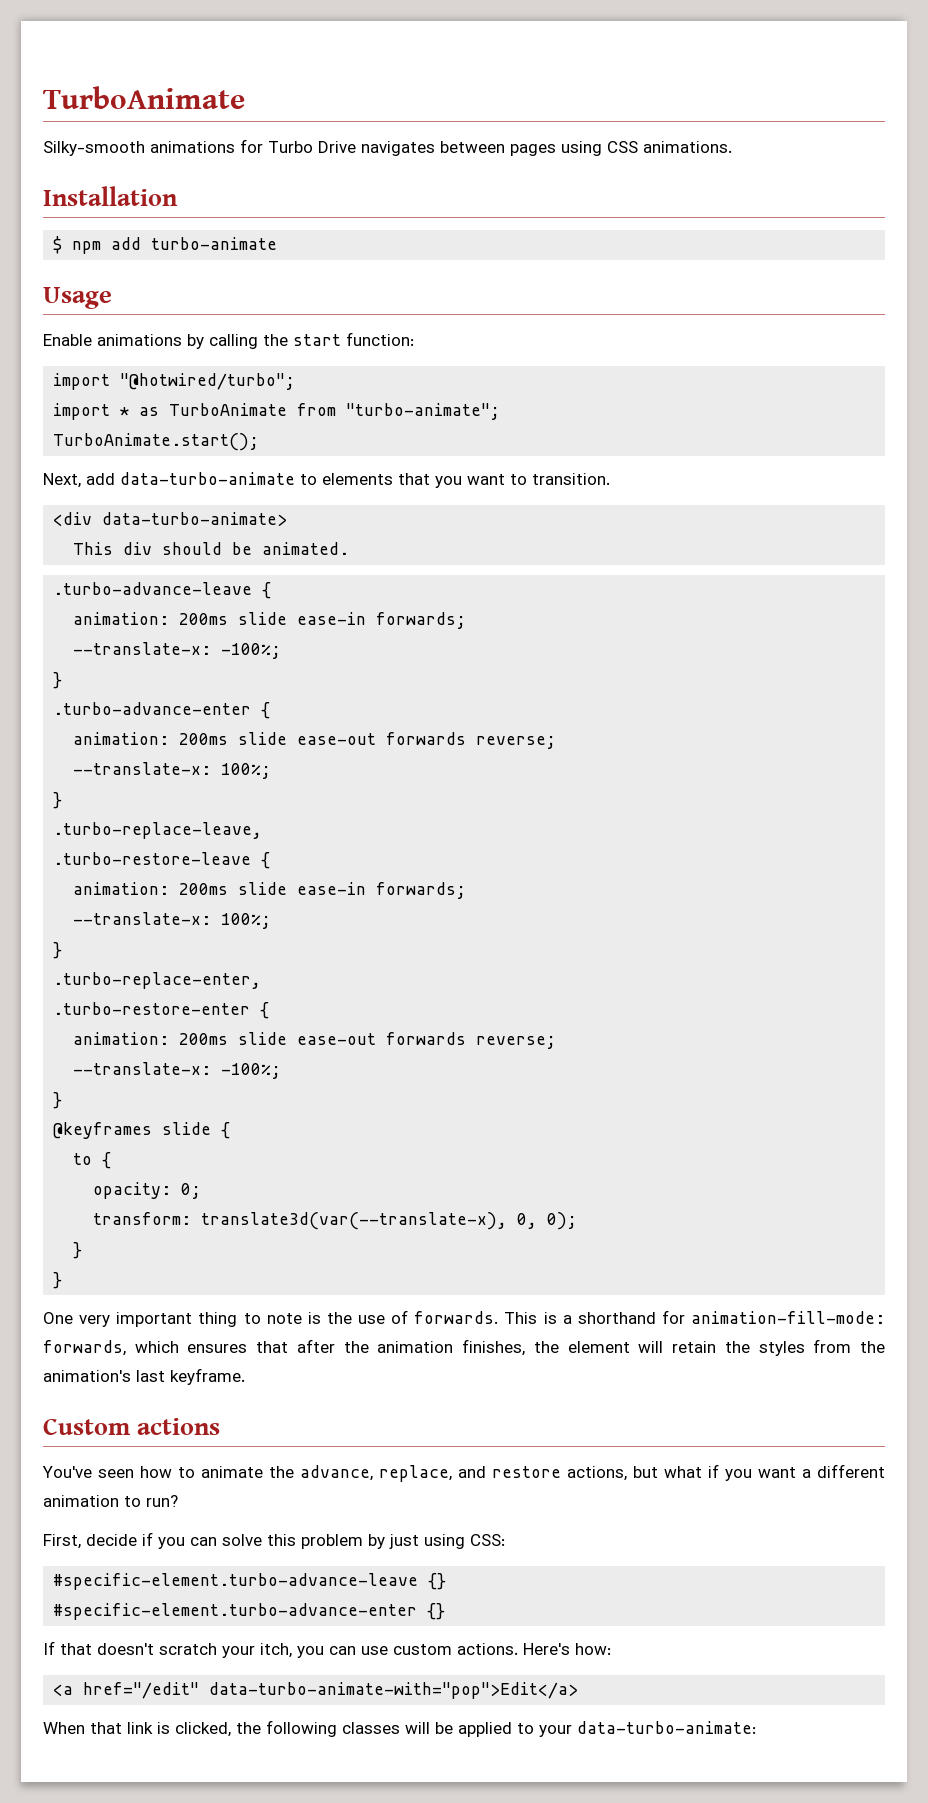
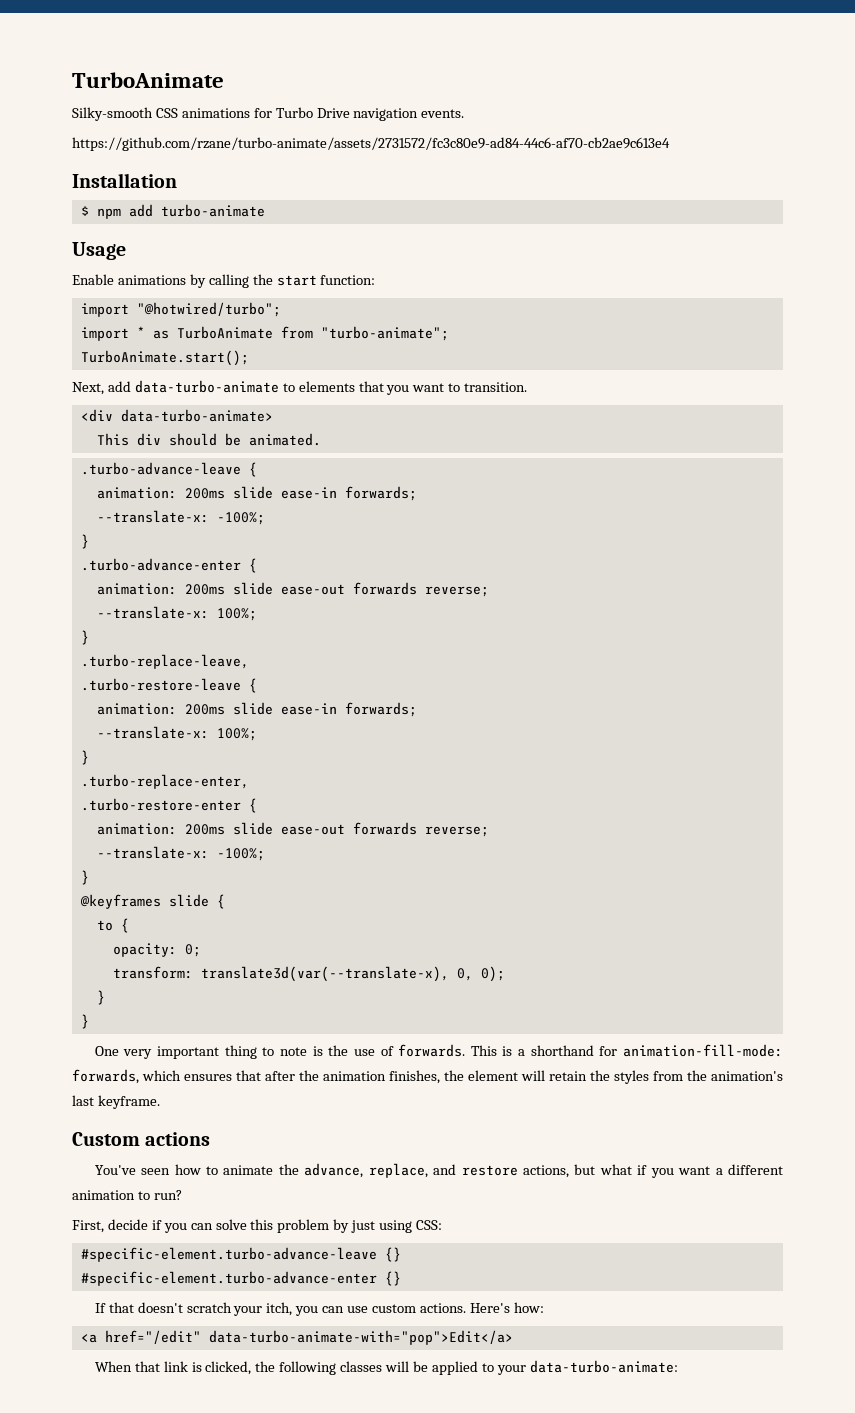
- Silky-smooth animations for Turbo Drive navigates between pages using CSS animations.
+ Silky-smooth CSS animations for Turbo Drive navigation events.
+ https://github.com/rzane/turbo-animate/assets/2731572/fc3c80e9-ad84-44c6-af70-cb2ae9c613e4

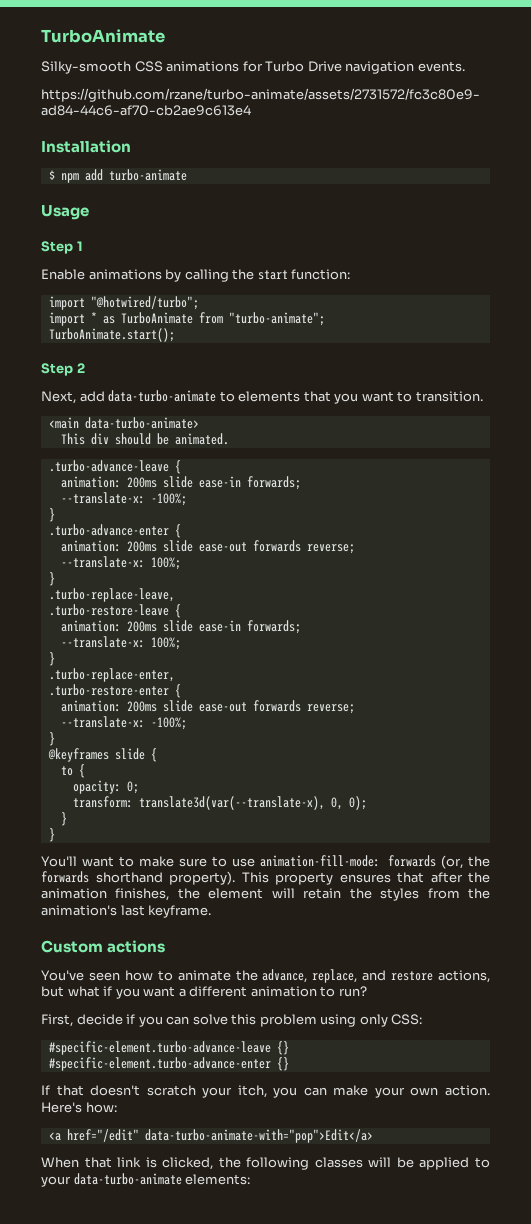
+ Step 1
+ Step 2
- <div data-turbo-animate>
+ <main data-turbo-animate>
- One very important thing to note is the use of forwards. This is a shorthand for animation-fill-mode: forwards, which ensures that after the animation finishes, the element will retain the styles from the animation's last keyframe.
+ You'll want to make sure to use animation-fill-mode: forwards (or, the forwards shorthand property). This property ensures that after the animation finishes, the element will retain the styles from the animation's last keyframe.
- First, decide if you can solve this problem by just using CSS:
+ First, decide if you can solve this problem using only CSS:
- If that doesn't scratch your itch, you can use custom actions.
+ If that doesn't scratch your itch, you can make your own action.
- When that link is clicked, the following classes will be applied to your data-turbo-animate:
+ When that link is clicked, the following classes will be applied to your data-turbo-animate elements:

